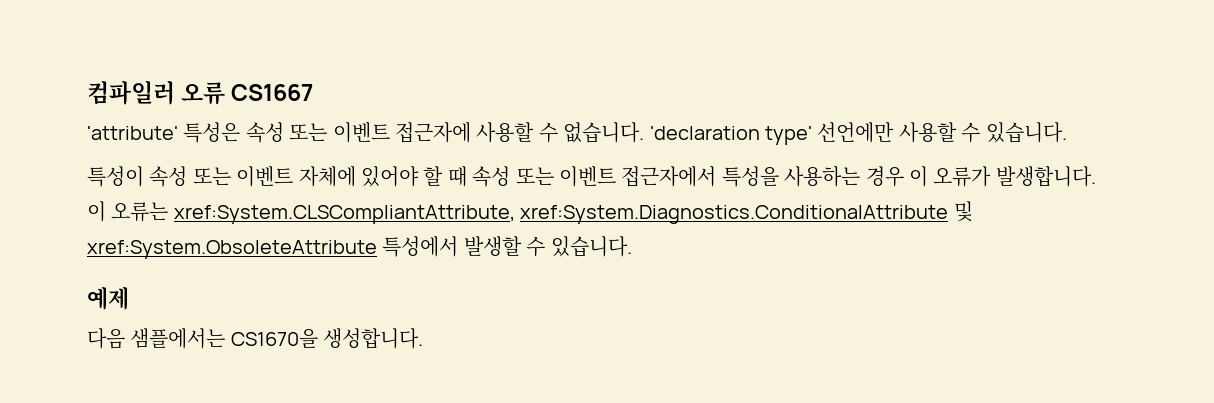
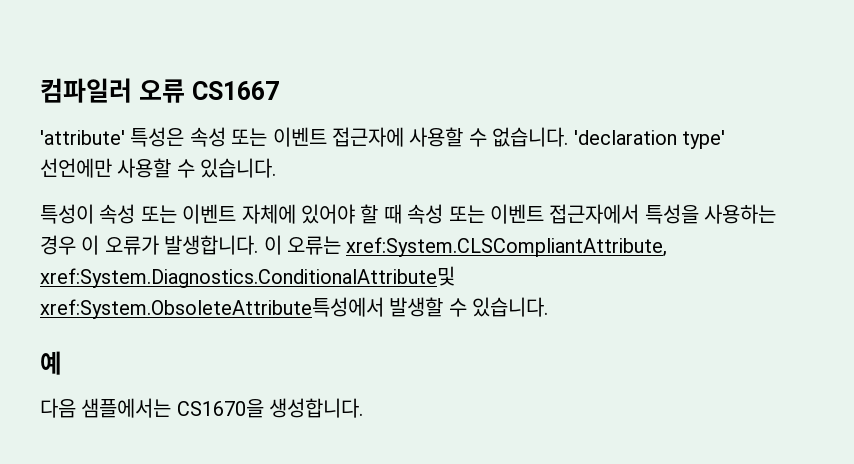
- 이 오류는 xref:System.CLSCompliantAttribute, xref:System.Diagnostics.ConditionalAttribute 및 xref:System.ObsoleteAttribute 특성에서 발생할 수 있습니다.
+ 이 오류는 xref:System.CLSCompliantAttribute, xref:System.Diagnostics.ConditionalAttribute및 xref:System.ObsoleteAttribute특성에서 발생할 수 있습니다.
- 예제
+ 예

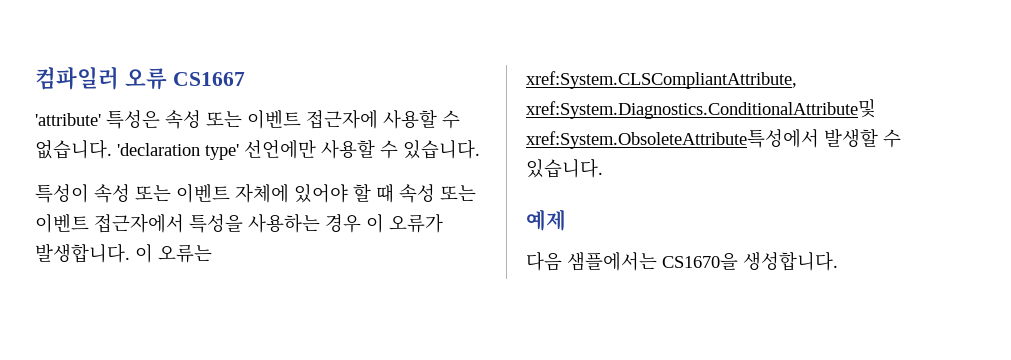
- 예
+ 예제

